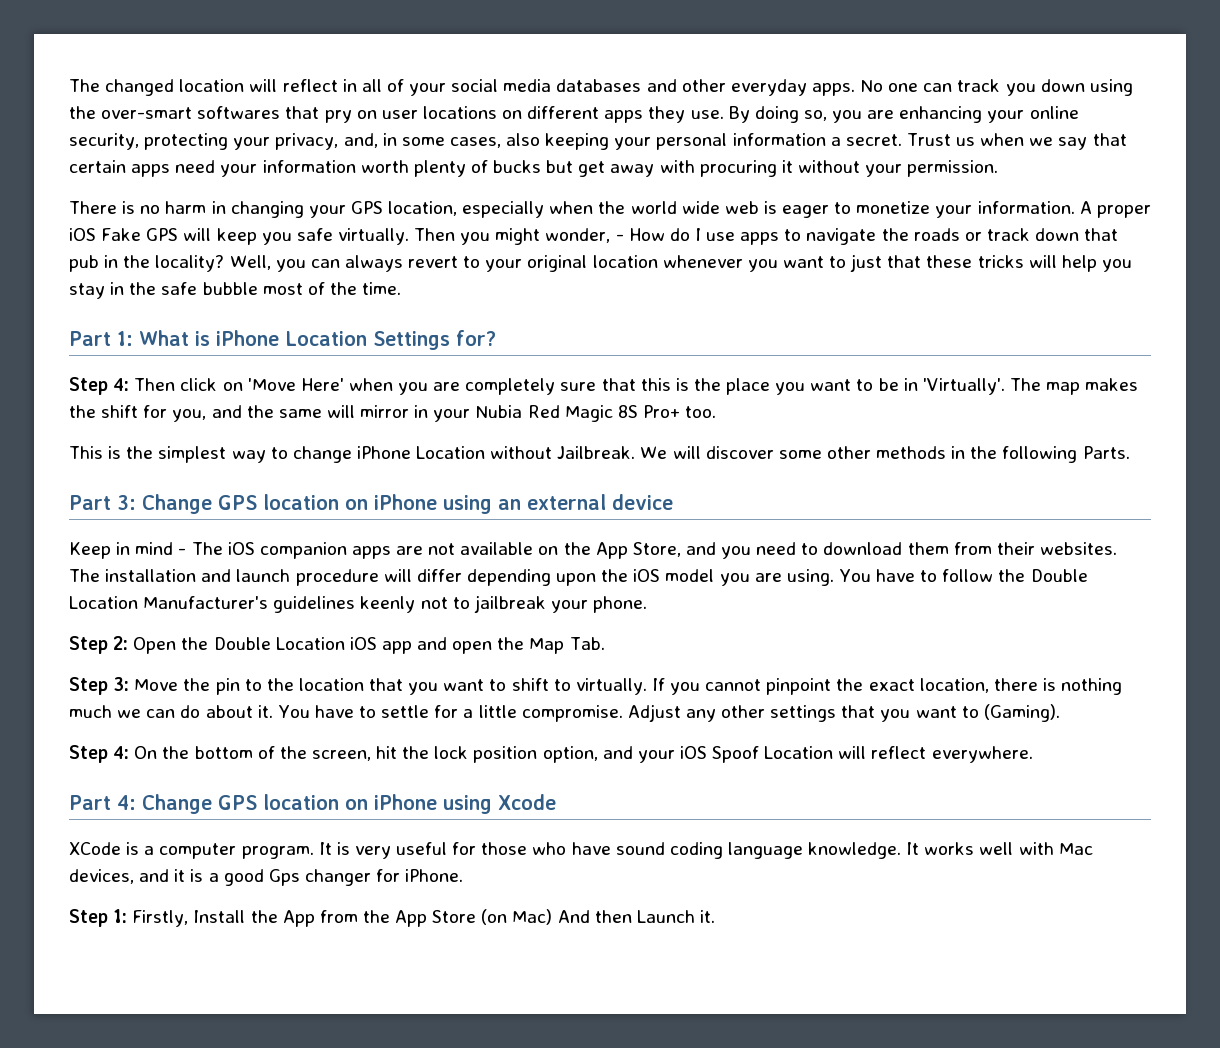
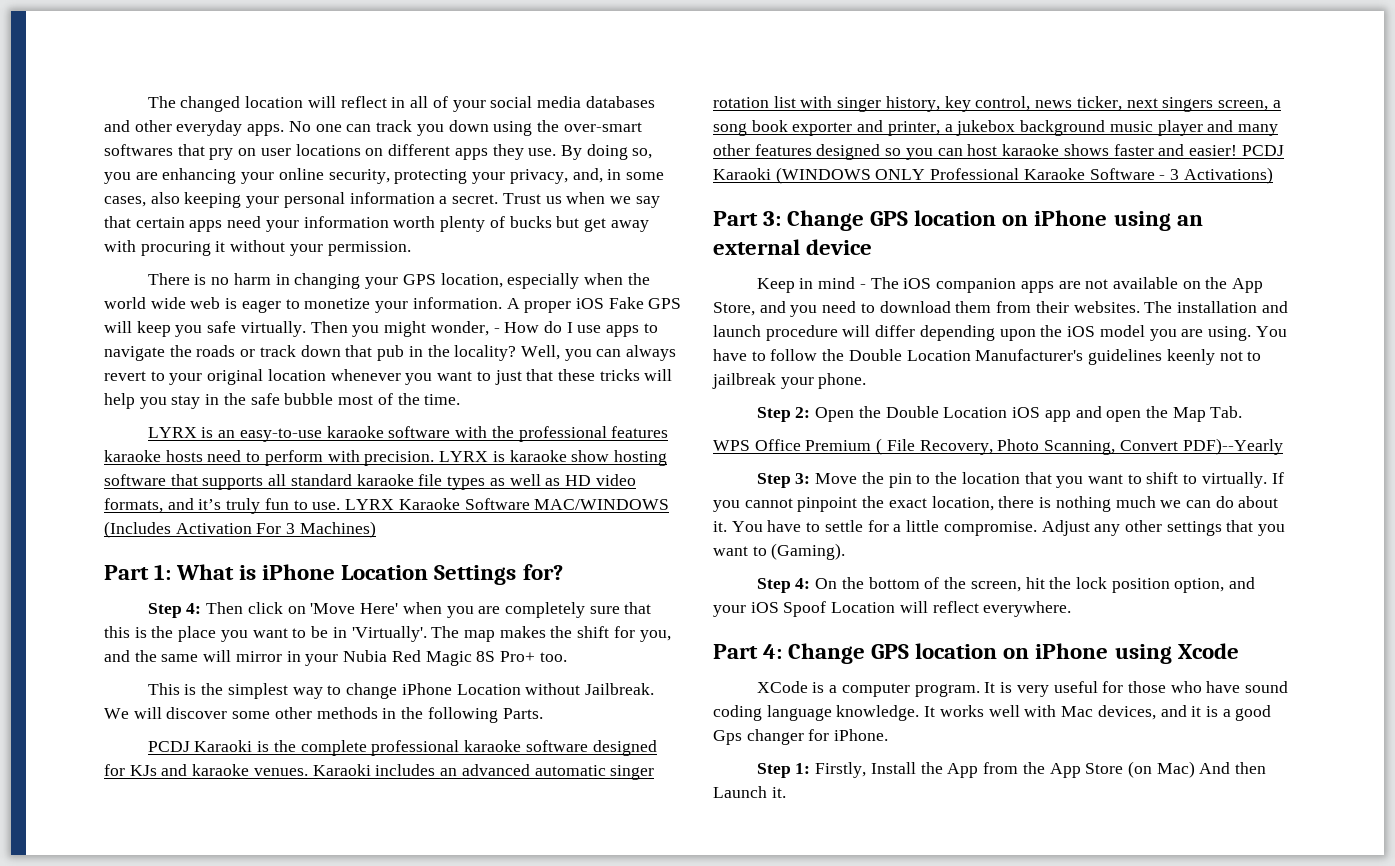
+ LYRX is an easy-to-use karaoke software with the professional features karaoke hosts need to perform with precision. LYRX is karaoke show hosting software that supports all standard karaoke file types as well as HD video formats, and it’s truly fun to use. LYRX Karaoke Software MAC/WINDOWS (Includes Activation For 3 Machines)
+ PCDJ Karaoki is the complete professional karaoke software designed for KJs and karaoke venues. Karaoki includes an advanced automatic singer rotation list with singer history, key control, news ticker, next singers screen, a song book exporter and printer, a jukebox background music player and many other features designed so you can host karaoke shows faster and easier! PCDJ Karaoki (WINDOWS ONLY Professional Karaoke Software - 3 Activations)
+ WPS Office Premium ( File Recovery, Photo Scanning, Convert PDF)--Yearly

